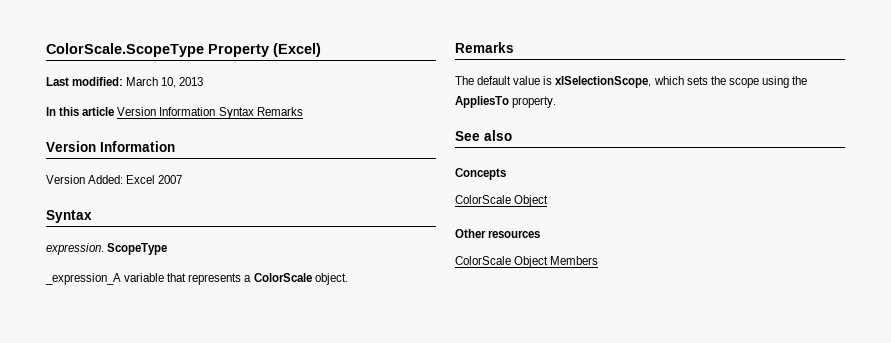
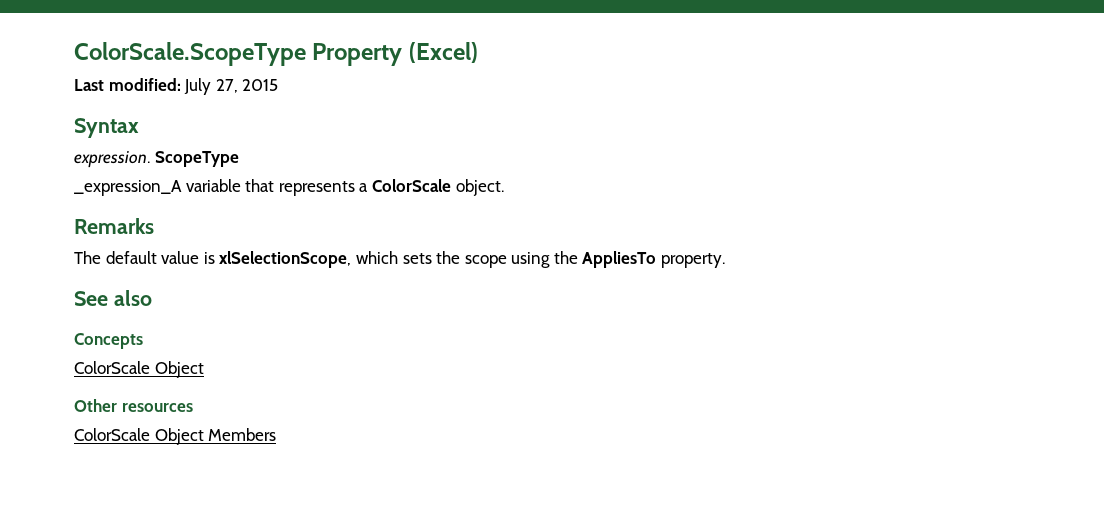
- Last modified: March 10, 2013
- In this article Version Information Syntax Remarks
- Version Information
- Version Added: Excel 2007
+ Last modified: July 27, 2015

